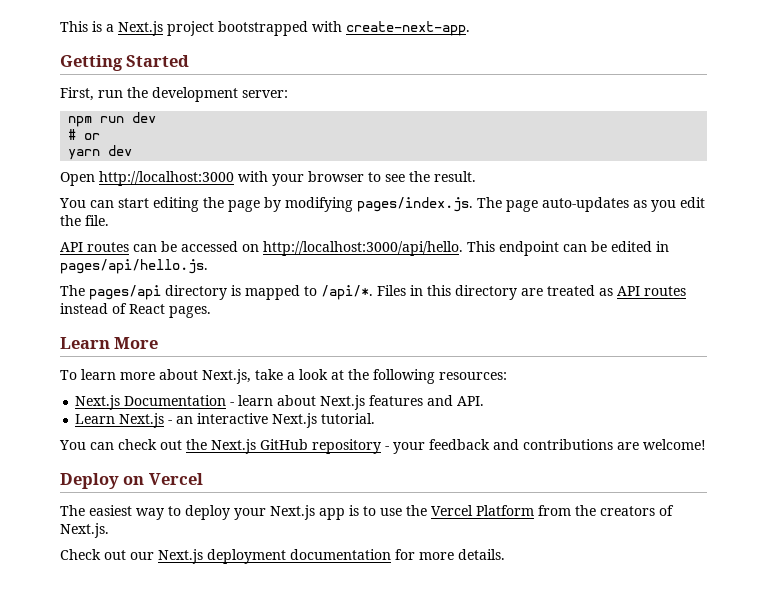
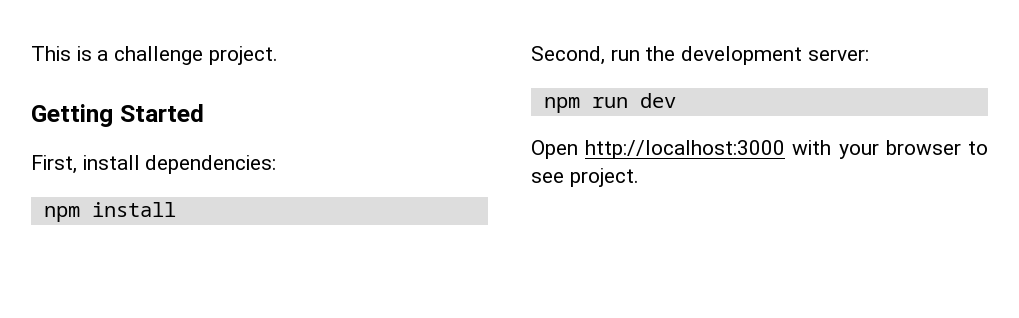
- This is a Next.js project bootstrapped with create-next-app.
+ This is a challenge project.
  Getting Started
- First, run the development server:
+ First, install dependencies:
+ npm install
+ Second, run the development server:
- # or
- yarn dev
- Open http://localhost:3000 with your browser to see the result.
- You can start editing the page by modifying pages/index.js. The page auto-updates as you edit the file.
- API routes can be accessed on http://localhost:3000/api/hello. This endpoint can be edited in pages/api/hello.js.
- The pages/api directory is mapped to /api/*. Files in this directory are treated as API routes instead of React pages.
- Learn More
- To learn more about Next.js, take a look at the following resources:
- Next.js Documentation - learn about Next.js features and API.
- Learn Next.js - an interactive Next.js tutorial.
- You can check out the Next.js GitHub repository - your feedback and contributions are welcome!
- Deploy on Vercel
- The easiest way to deploy your Next.js app is to use the Vercel Platform from the creators of Next.js.
- Check out our Next.js deployment documentation for more details.
+ Open http://localhost:3000 with your browser to see project.

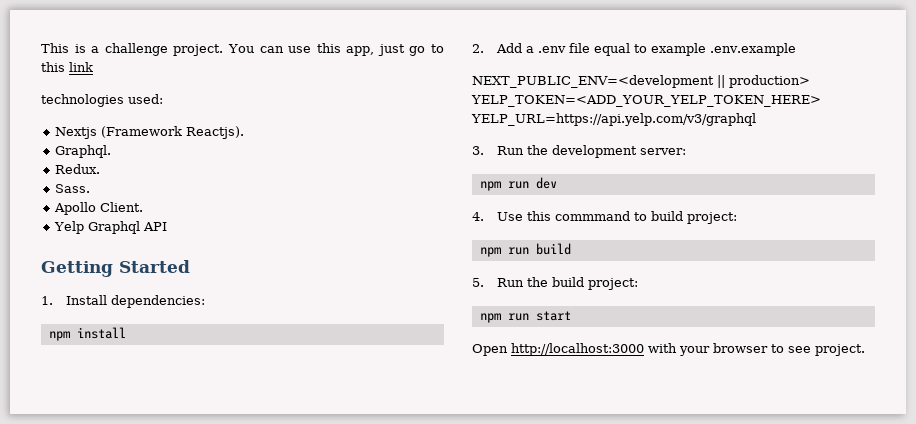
+ You can use this app, just go to this link
+ technologies used:
+ Nextjs (Framework Reactjs).
+ Graphql.
+ Redux.
+ Sass.
+ Apollo Client.
+ Yelp Graphql API
- First, install dependencies:
+ 1. Install dependencies:
- Second, run the development server:
+ 2. Add a .env file equal to example .env.example
+ NEXT_PUBLIC_ENV=<development || production> YELP_TOKEN=<ADD_YOUR_YELP_TOKEN_HERE> YELP_URL=https://api.yelp.com/v3/graphql
+ 3. Run the development server:
+ 4. Use this commmand to build project:
+ npm run build
+ 5. Run the build project:
+ npm run start

